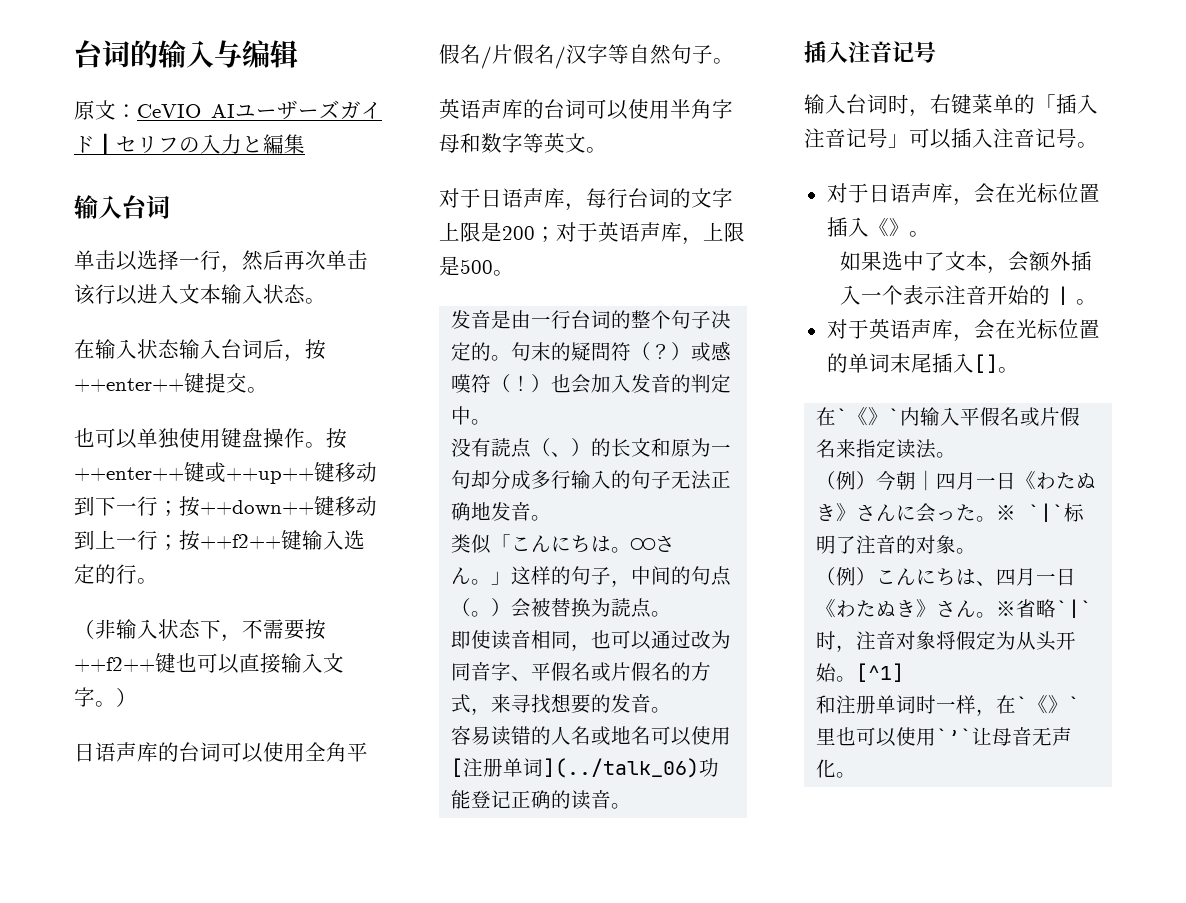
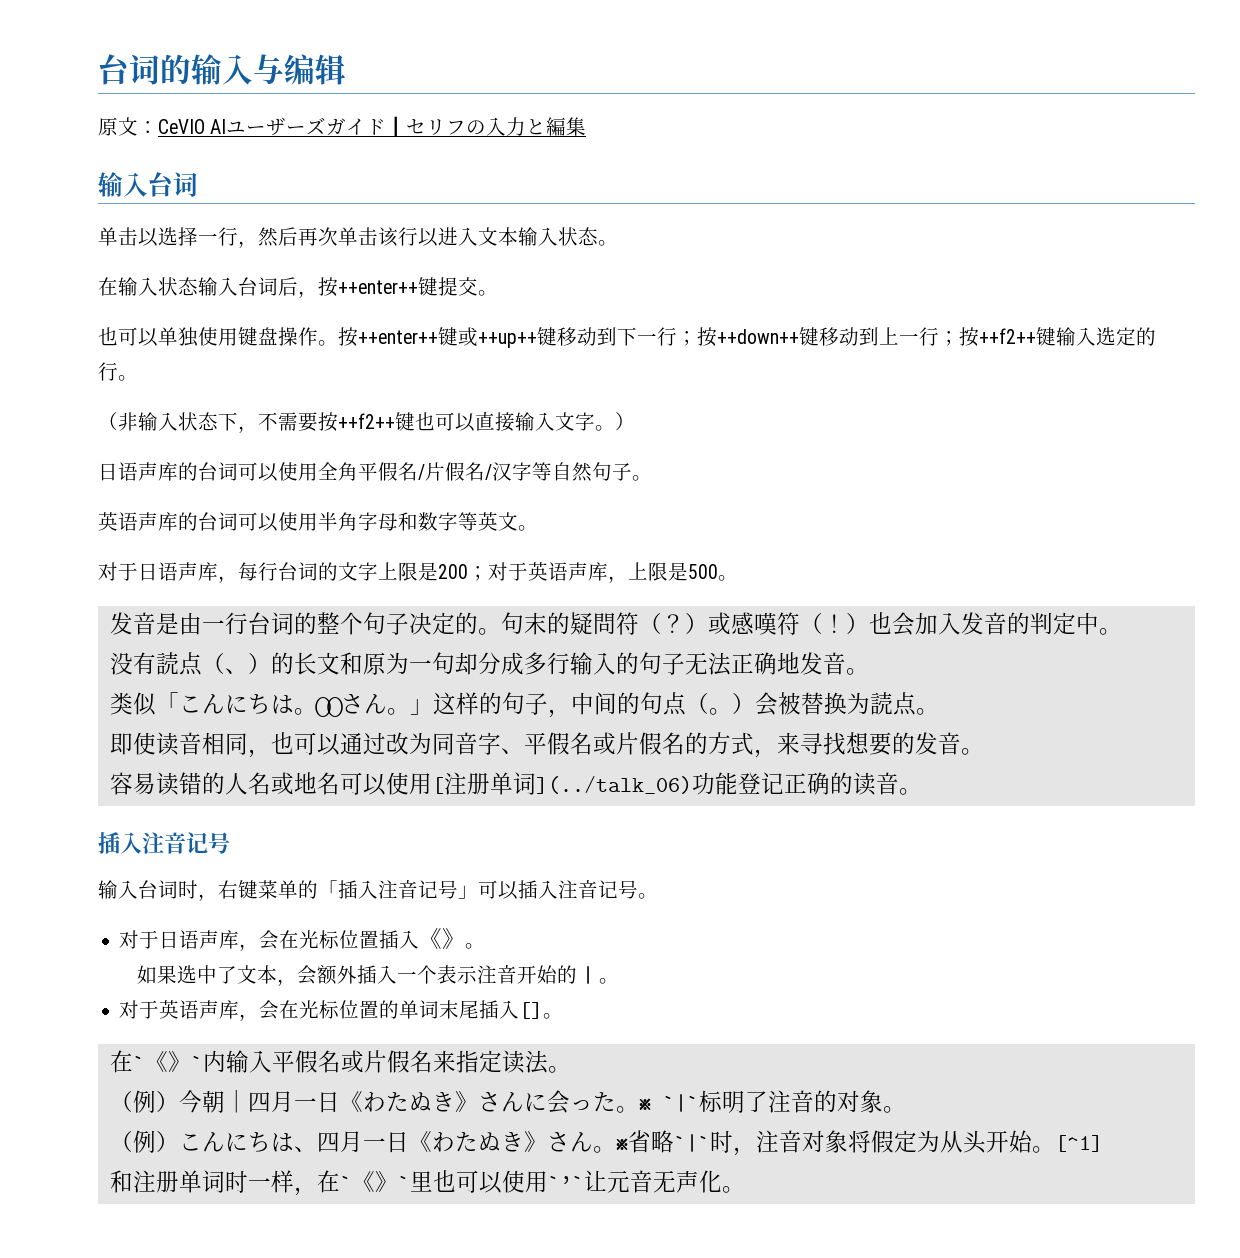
- 和注册单词时一样，在`《》`里也可以使用`’`让母音无声化。
+ 和注册单词时一样，在`《》`里也可以使用`’`让元音无声化。

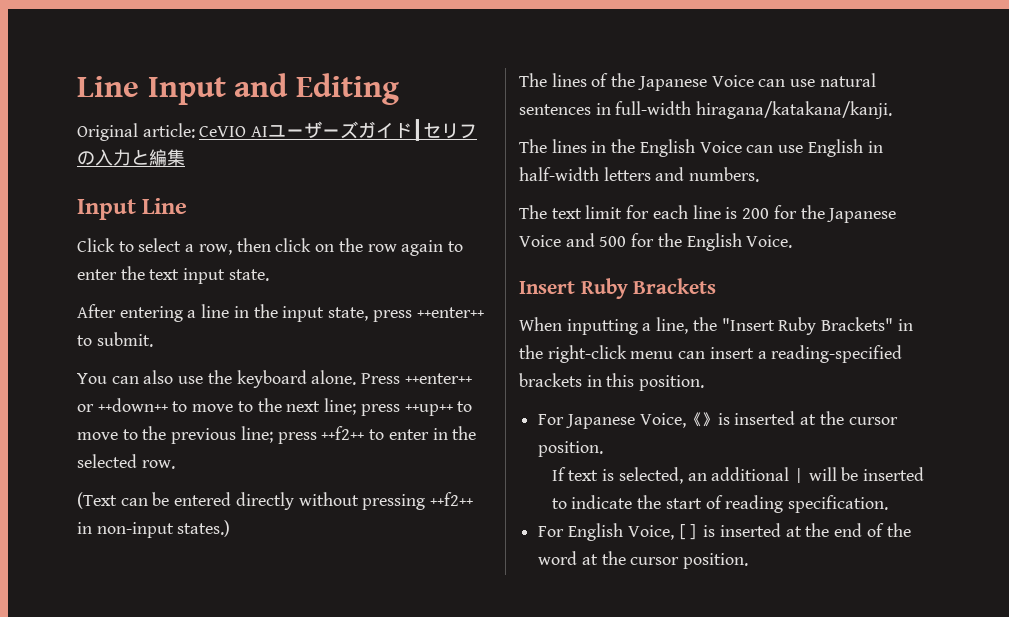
- 台词的输入与编辑
- 原文：CeVIO AIユーザーズガイド┃セリフの入力と編集
- 输入台词
- 单击以选择一行，然后再次单击该行以进入文本输入状态。
- 在输入状态输入台词后，按++enter++键提交。
- 也可以单独使用键盘操作。按++enter++键或++up++键移动到下一行；按++down++键移动到上一行；按++f2++键输入选定的行。
- （非输入状态下，不需要按++f2++键也可以直接输入文字。）
- 日语声库的台词可以使用全角平假名/片假名/汉字等自然句子。
- 英语声库的台词可以使用半角字母和数字等英文。
- 对于日语声库，每行台词的文字上限是200；对于英语声库，上限是500。
- 发音是由一行台词的整个句子决定的。句末的疑問符（？）或感嘆符（！）也会加入发音的判定中。
- 没有読点（、）的长文和原为一句却分成多行输入的句子无法正确地发音。
- 类似「こんにちは。○○さん。」这样的句子，中间的句点（。）会被替换为読点。
- 即使读音相同，也可以通过改为同音字、平假名或片假名的方式，来寻找想要的发音。
- 容易读错的人名或地名可以使用[注册单词](../talk_06)功能登记正确的读音。
- 插入注音记号
- 输入台词时，右键菜单的「插入注音记号」可以插入注音记号。
- 对于日语声库，会在光标位置插入《》。
- 如果选中了文本，会额外插入一个表示注音开始的 | 。
- 对于英语声库，会在光标位置的单词末尾插入[]。
- 在`《》`内输入平假名或片假名来指定读法。
- （例）今朝｜四月一日《わたぬき》さんに会った。※ `|`标明了注音的对象。
- （例）こんにちは、四月一日《わたぬき》さん。※省略`|`时，注音对象将假定为从头开始。[^1]
- 和注册单词时一样，在`《》`里也可以使用`’`让元音无声化。
+ Line Input and Editing
+ Original article: CeVIO AIユーザーズガイド┃セリフの入力と編集
+ Input Line
+ Click to select a row, then click on the row again to enter the text input state.
+ After entering a line in the input state, press ++enter++ to submit.
+ You can also use the keyboard alone. Press ++enter++ or ++down++ to move to the next line; press ++up++ to move to the previous line; press ++f2++ to enter in the selected row.
+ (Text can be entered directly without pressing ++f2++ in non-input states.)
+ The lines of the Japanese Voice can use natural sentences in full-width hiragana/katakana/kanji.
+ The lines in the English Voice can use English in half-width letters and numbers.
+ The text limit for each line is 200 for the Japanese Voice and 500 for the English Voice.
+ Insert Ruby Brackets
+ When inputting a line, the "Insert Ruby Brackets" in the right-click menu can insert a reading-specified brackets in this position.
+ For Japanese Voice,《》is inserted at the cursor position.
+ If text is selected, an additional | will be inserted to indicate the start of reading specification.
+ For English Voice, [] is inserted at the end of the word at the cursor position.

